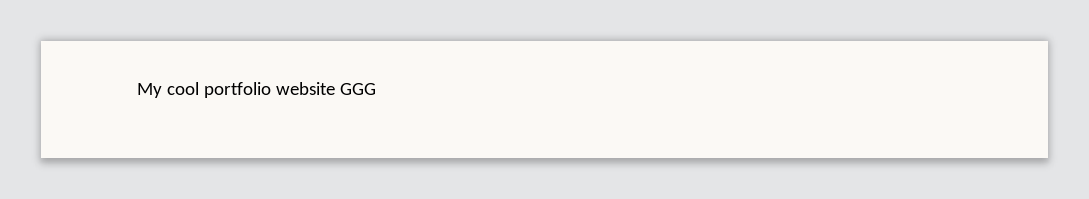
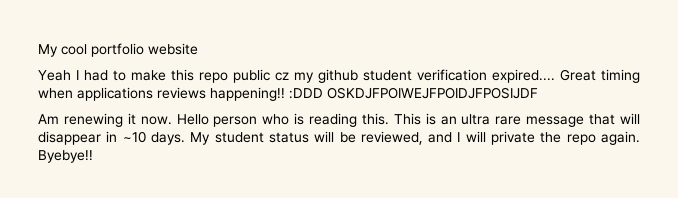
- My cool portfolio website GGG
+ My cool portfolio website
+ Yeah I had to make this repo public cz my github student verification expired.... Great timing when applications reviews happening!! :DDD OSKDJFPOIWEJFPOIDJFPOSIJDF
+ Am renewing it now. Hello person who is reading this. This is an ultra rare message that will disappear in ~10 days. My student status will be reviewed, and I will private the repo again. Byebye!!

